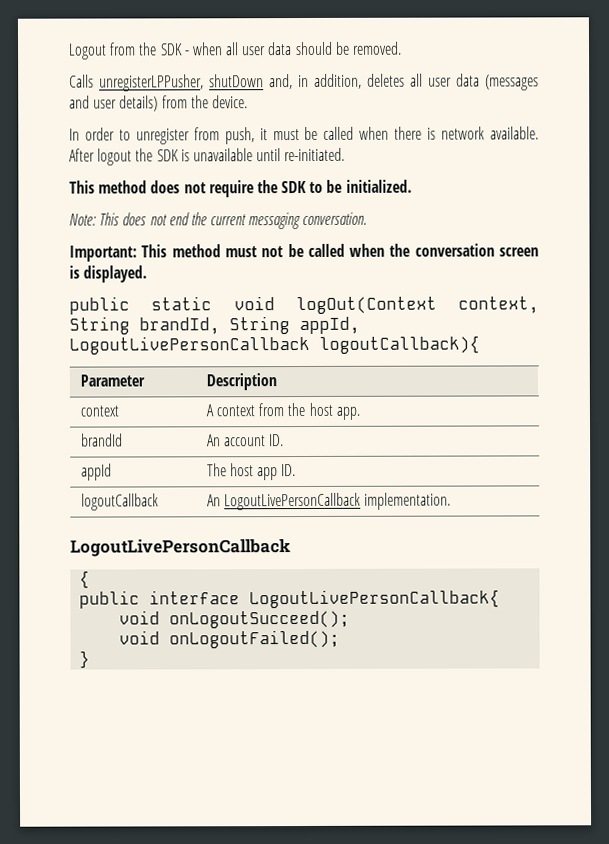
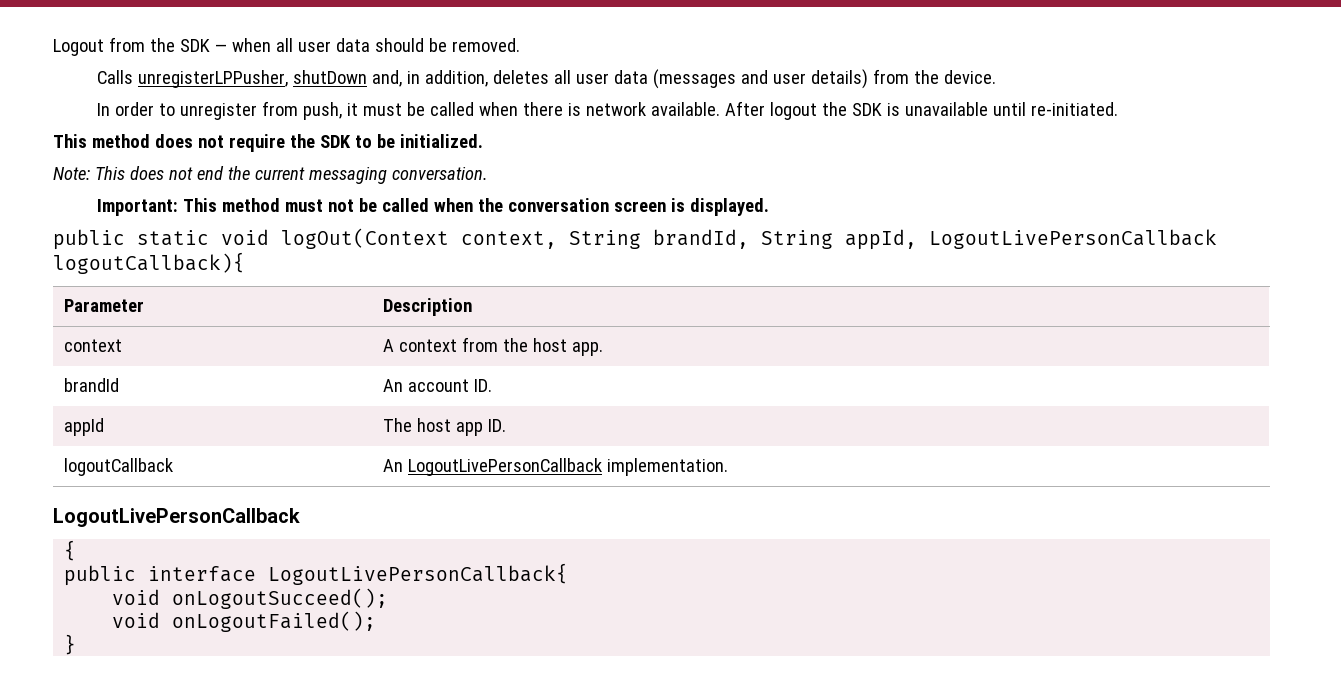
- Logout from the SDK - when all user data should be removed.
+ Logout from the SDK — when all user data should be removed.

